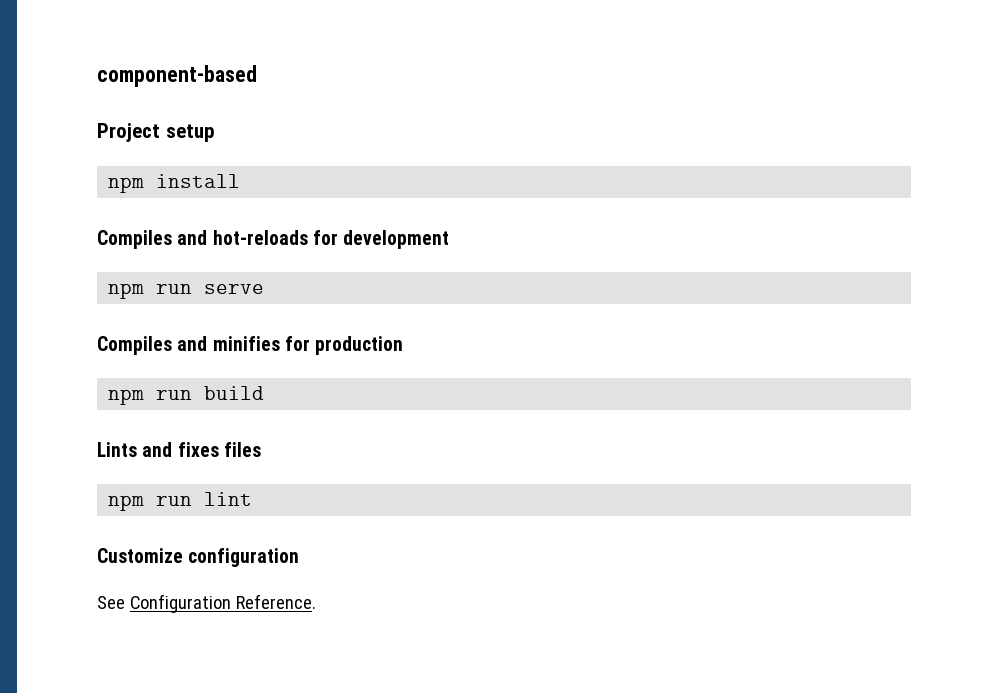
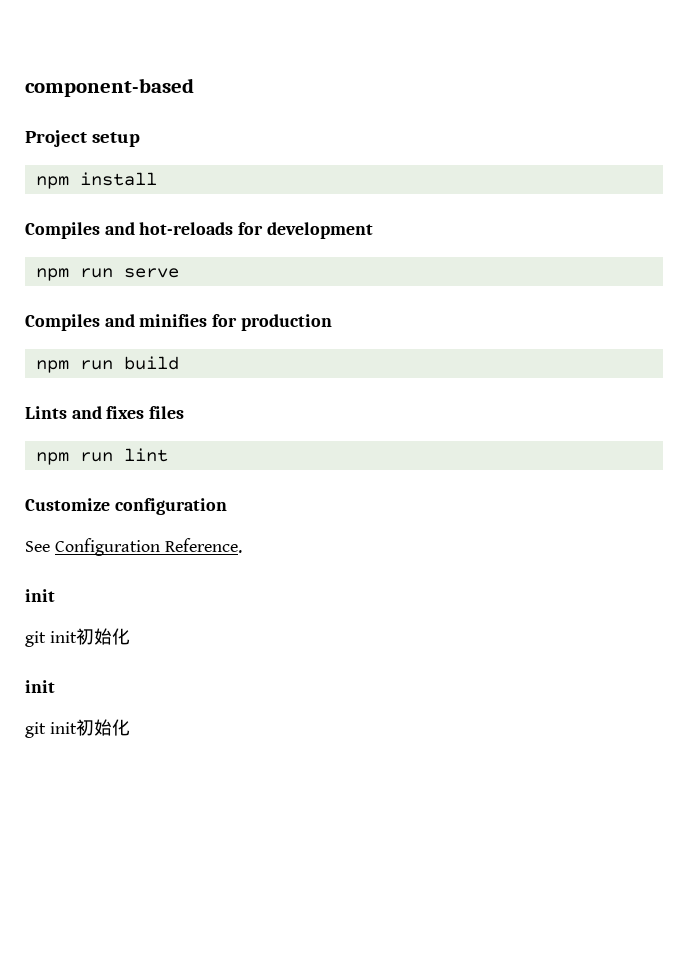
  See Configuration Reference.
+ init
+ git init初始化
+ init
+ git init初始化

